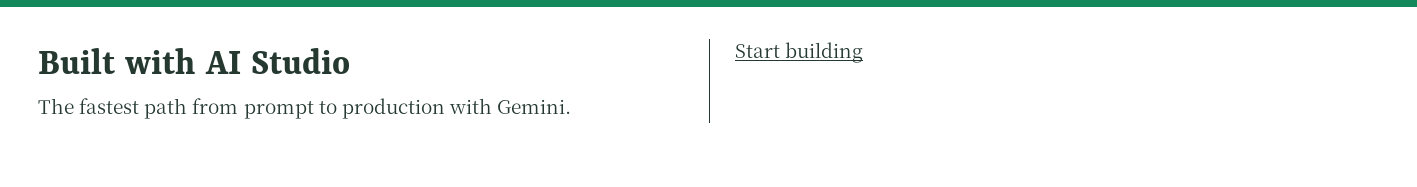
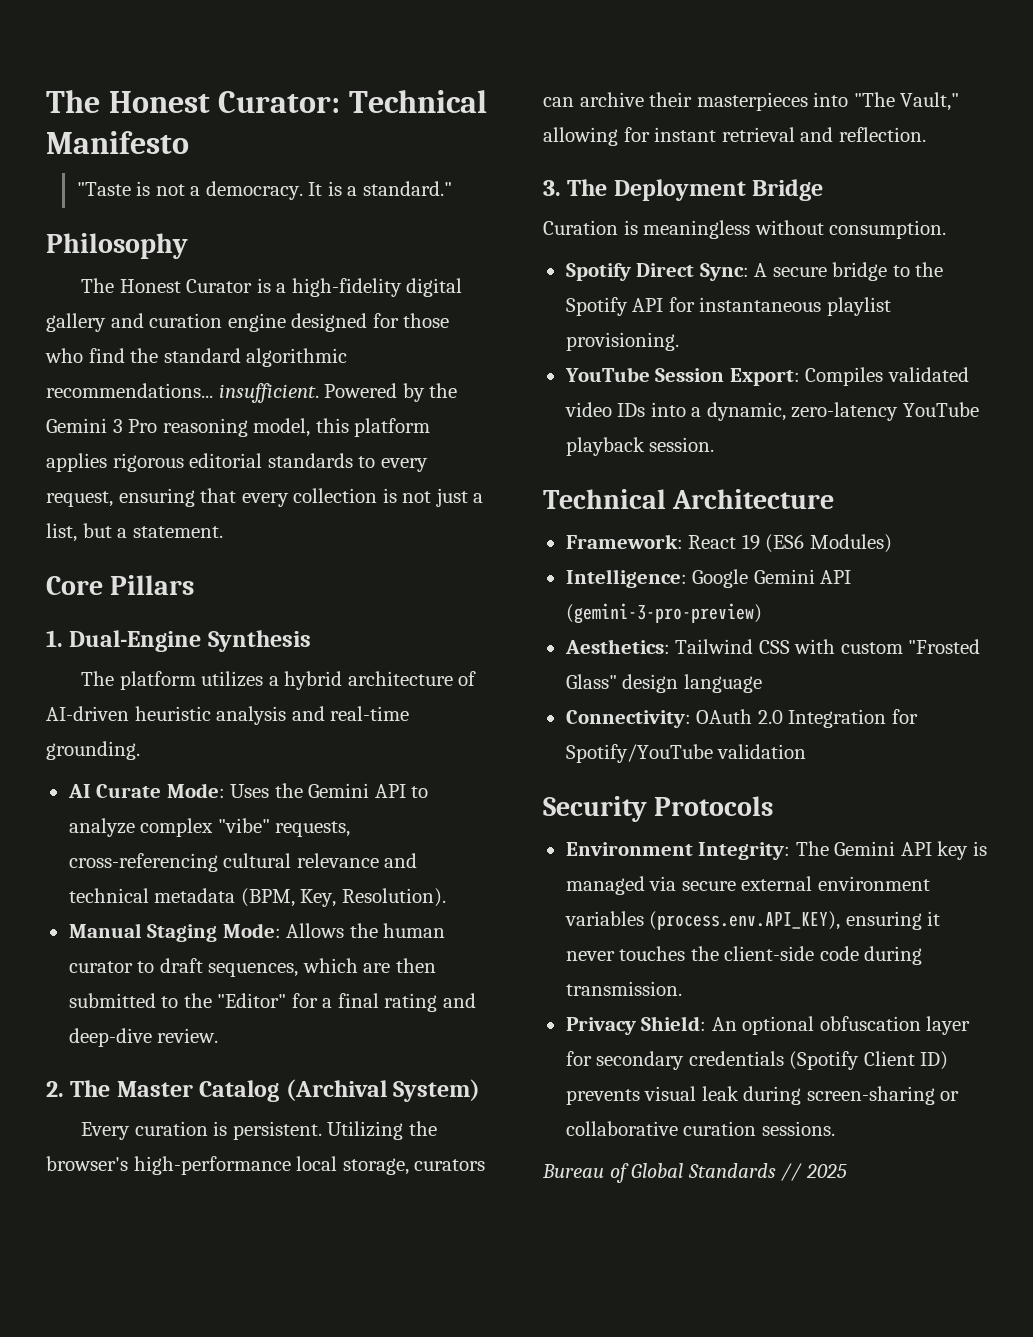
- Built with AI Studio
- The fastest path from prompt to production with Gemini.
- Start building
+ The Honest Curator: Technical Manifesto
+ "Taste is not a democracy. It is a standard."
+ Philosophy
+ The Honest Curator is a high-fidelity digital gallery and curation engine designed for those who find the standard algorithmic recommendations... insufficient. Powered by the Gemini 3 Pro reasoning model, this platform applies rigorous editorial standards to every request, ensuring that every collection is not just a list, but a statement.
+ Core Pillars
+ 1. Dual-Engine Synthesis
+ The platform utilizes a hybrid architecture of AI-driven heuristic analysis and real-time grounding.
+ AI Curate Mode: Uses the Gemini API to analyze complex "vibe" requests, cross-referencing cultural relevance and technical metadata (BPM, Key, Resolution).
+ Manual Staging Mode: Allows the human curator to draft sequences, which are then submitted to the "Editor" for a final rating and deep-dive review.
+ 2. The Master Catalog (Archival System)
+ Every curation is persistent. Utilizing the browser's high-performance local storage, curators can archive their masterpieces into "The Vault," allowing for instant retrieval and reflection.
+ 3. The Deployment Bridge
+ Curation is meaningless without consumption.
+ Spotify Direct Sync: A secure bridge to the Spotify API for instantaneous playlist provisioning.
+ YouTube Session Export: Compiles validated video IDs into a dynamic, zero-latency YouTube playback session.
+ Technical Architecture
+ Framework: React 19 (ES6 Modules)
+ Intelligence: Google Gemini API (gemini-3-pro-preview)
+ Aesthetics: Tailwind CSS with custom "Frosted Glass" design language
+ Connectivity: OAuth 2.0 Integration for Spotify/YouTube validation
+ Security Protocols
+ Environment Integrity: The Gemini API key is managed via secure external environment variables (process.env.API_KEY), ensuring it never touches the client-side code during transmission.
+ Privacy Shield: An optional obfuscation layer for secondary credentials (Spotify Client ID) prevents visual leak during screen-sharing or collaborative curation sessions.
+ Bureau of Global Standards // 2025

